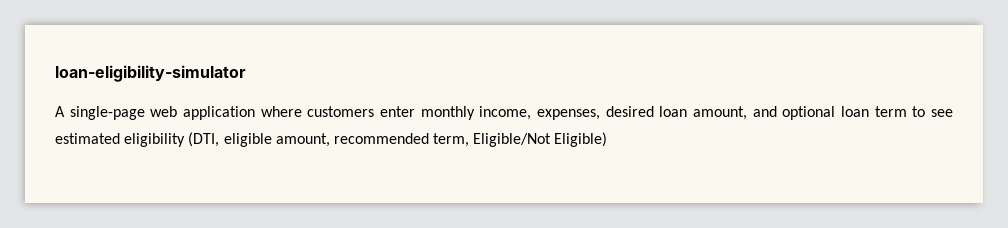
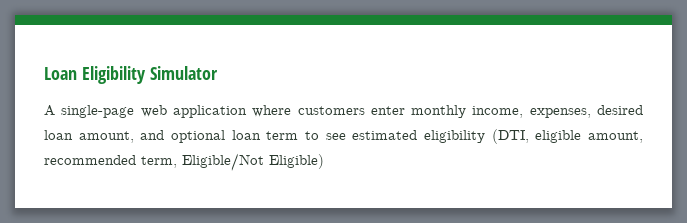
- loan-eligibility-simulator
+ Loan Eligibility Simulator

